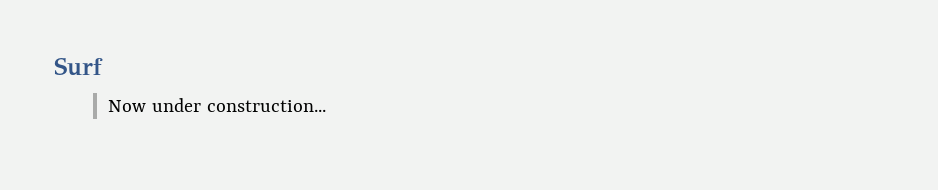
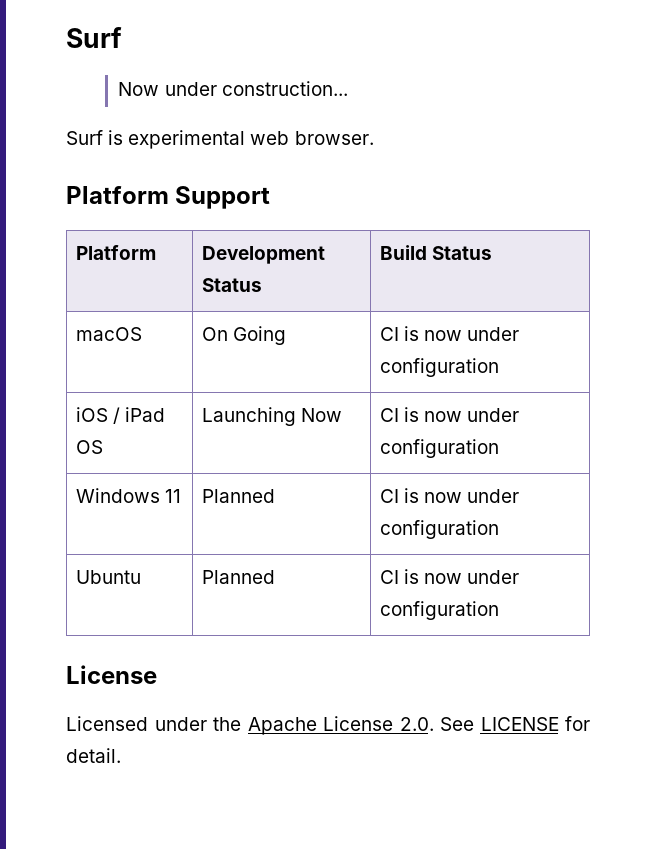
+ Surf is experimental web browser.
+ Platform Support
+ Platform | Development Status | Build Status
+ macOS | On Going | CI is now under configuration
+ iOS / iPad OS | Launching Now | CI is now under configuration
+ Windows 11 | Planned | CI is now under configuration
+ Ubuntu | Planned | CI is now under configuration
+ License
+ Licensed under the Apache License 2.0. See LICENSE for detail.

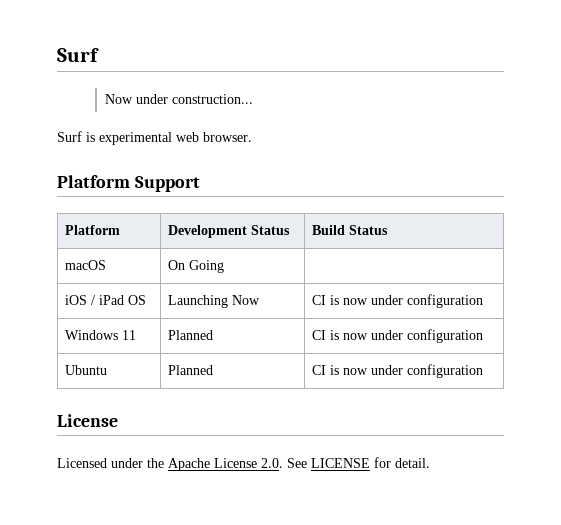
- macOS | On Going | CI is now under configuration
+ macOS | On Going |

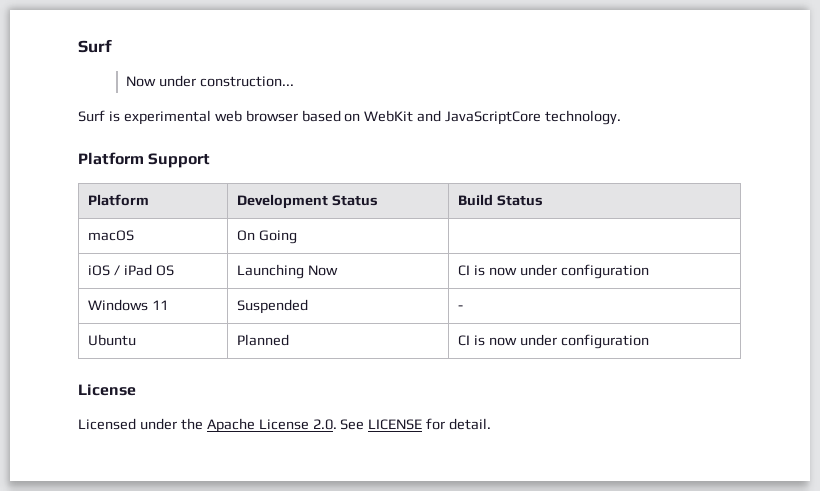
- Surf is experimental web browser.
+ Surf is experimental web browser based on WebKit and JavaScriptCore technology.
- Windows 11 | Planned | CI is now under configuration
+ Windows 11 | Suspended | -

